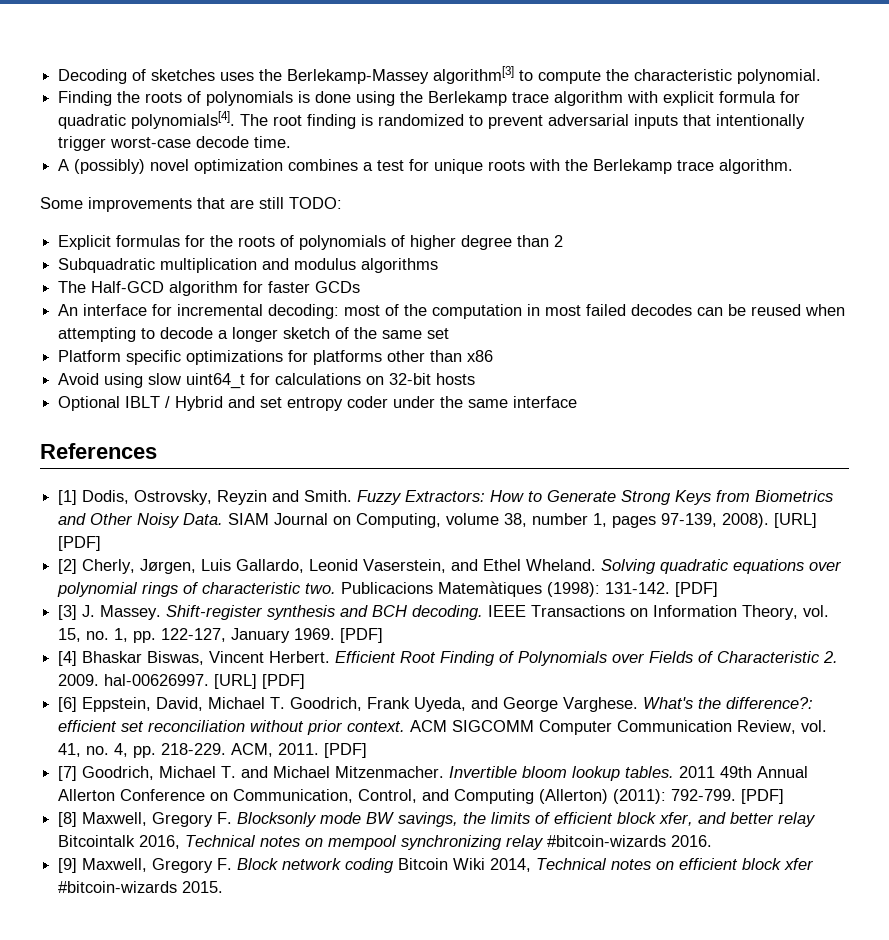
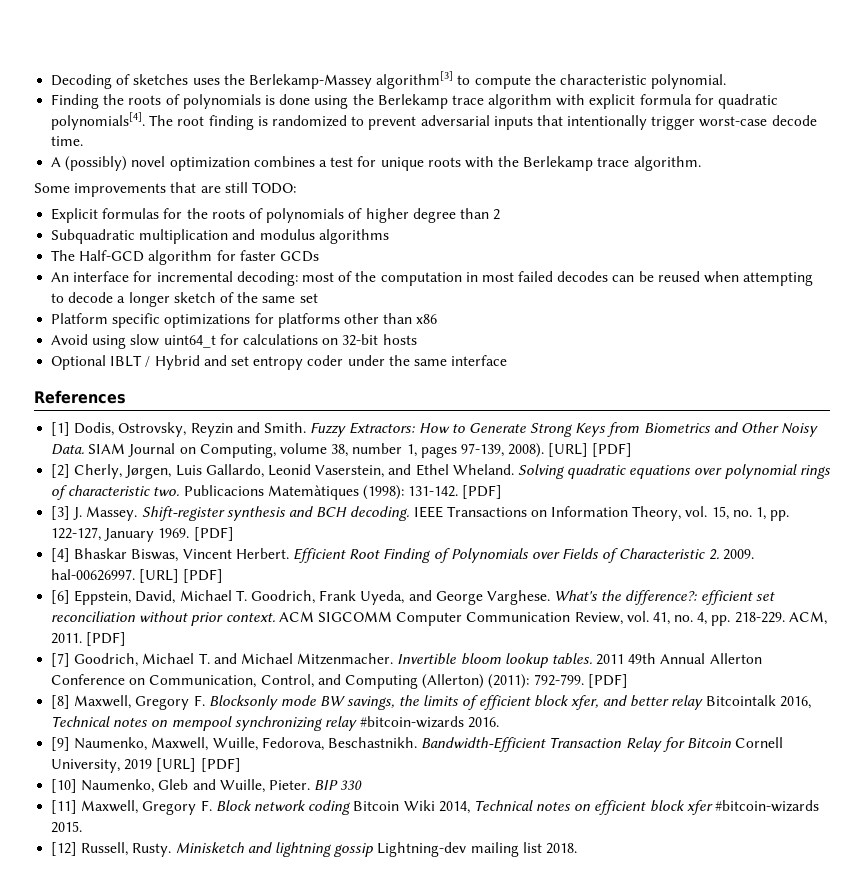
- [9] Maxwell, Gregory F. Block network coding Bitcoin Wiki 2014, Technical notes on efficient block xfer #bitcoin-wizards 2015.
+ [9] Naumenko, Maxwell, Wuille, Fedorova, Beschastnikh. Bandwidth-Efficient Transaction Relay for Bitcoin Cornell University, 2019 [URL] [PDF]
+ [10] Naumenko, Gleb and Wuille, Pieter. BIP 330
+ [11] Maxwell, Gregory F. Block network coding Bitcoin Wiki 2014, Technical notes on efficient block xfer #bitcoin-wizards 2015.
+ [12] Russell, Rusty. Minisketch and lightning gossip Lightning-dev mailing list 2018.

